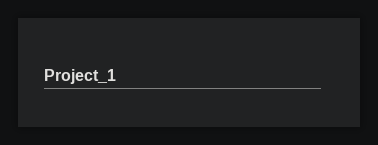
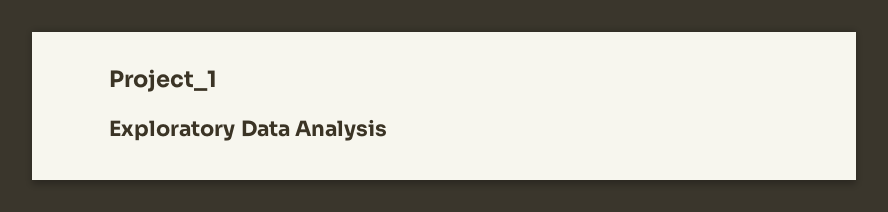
+ Exploratory Data Analysis

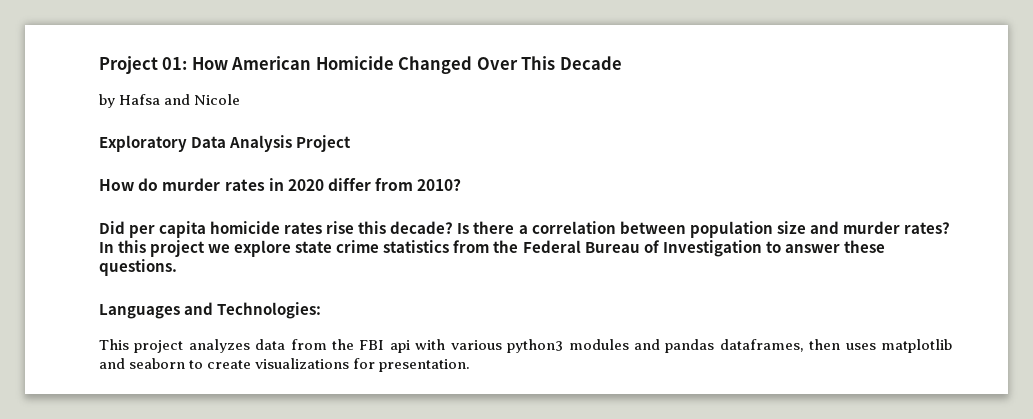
- Project_1
- Exploratory Data Analysis
+ Project 01: How American Homicide Changed Over This Decade
+ by Hafsa and Nicole
+ Exploratory Data Analysis Project
+ How do murder rates in 2020 differ from 2010?
+ Did per capita homicide rates rise this decade? Is there a correlation between population size and murder rates? In this project we explore state crime statistics from the Federal Bureau of Investigation to answer these questions.
+ Languages and Technologies:
+ This project analyzes data from the FBI api with various python3 modules and pandas dataframes, then uses matplotlib and seaborn to create visualizations for presentation.

